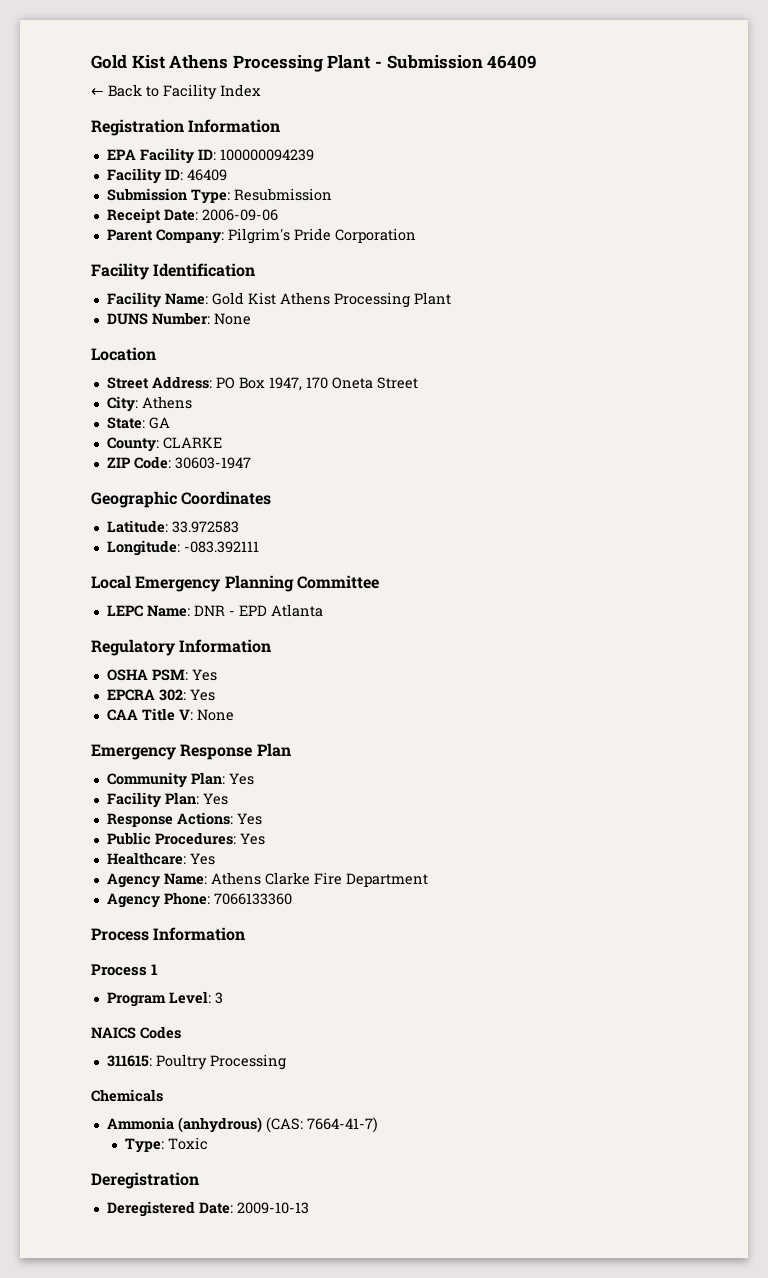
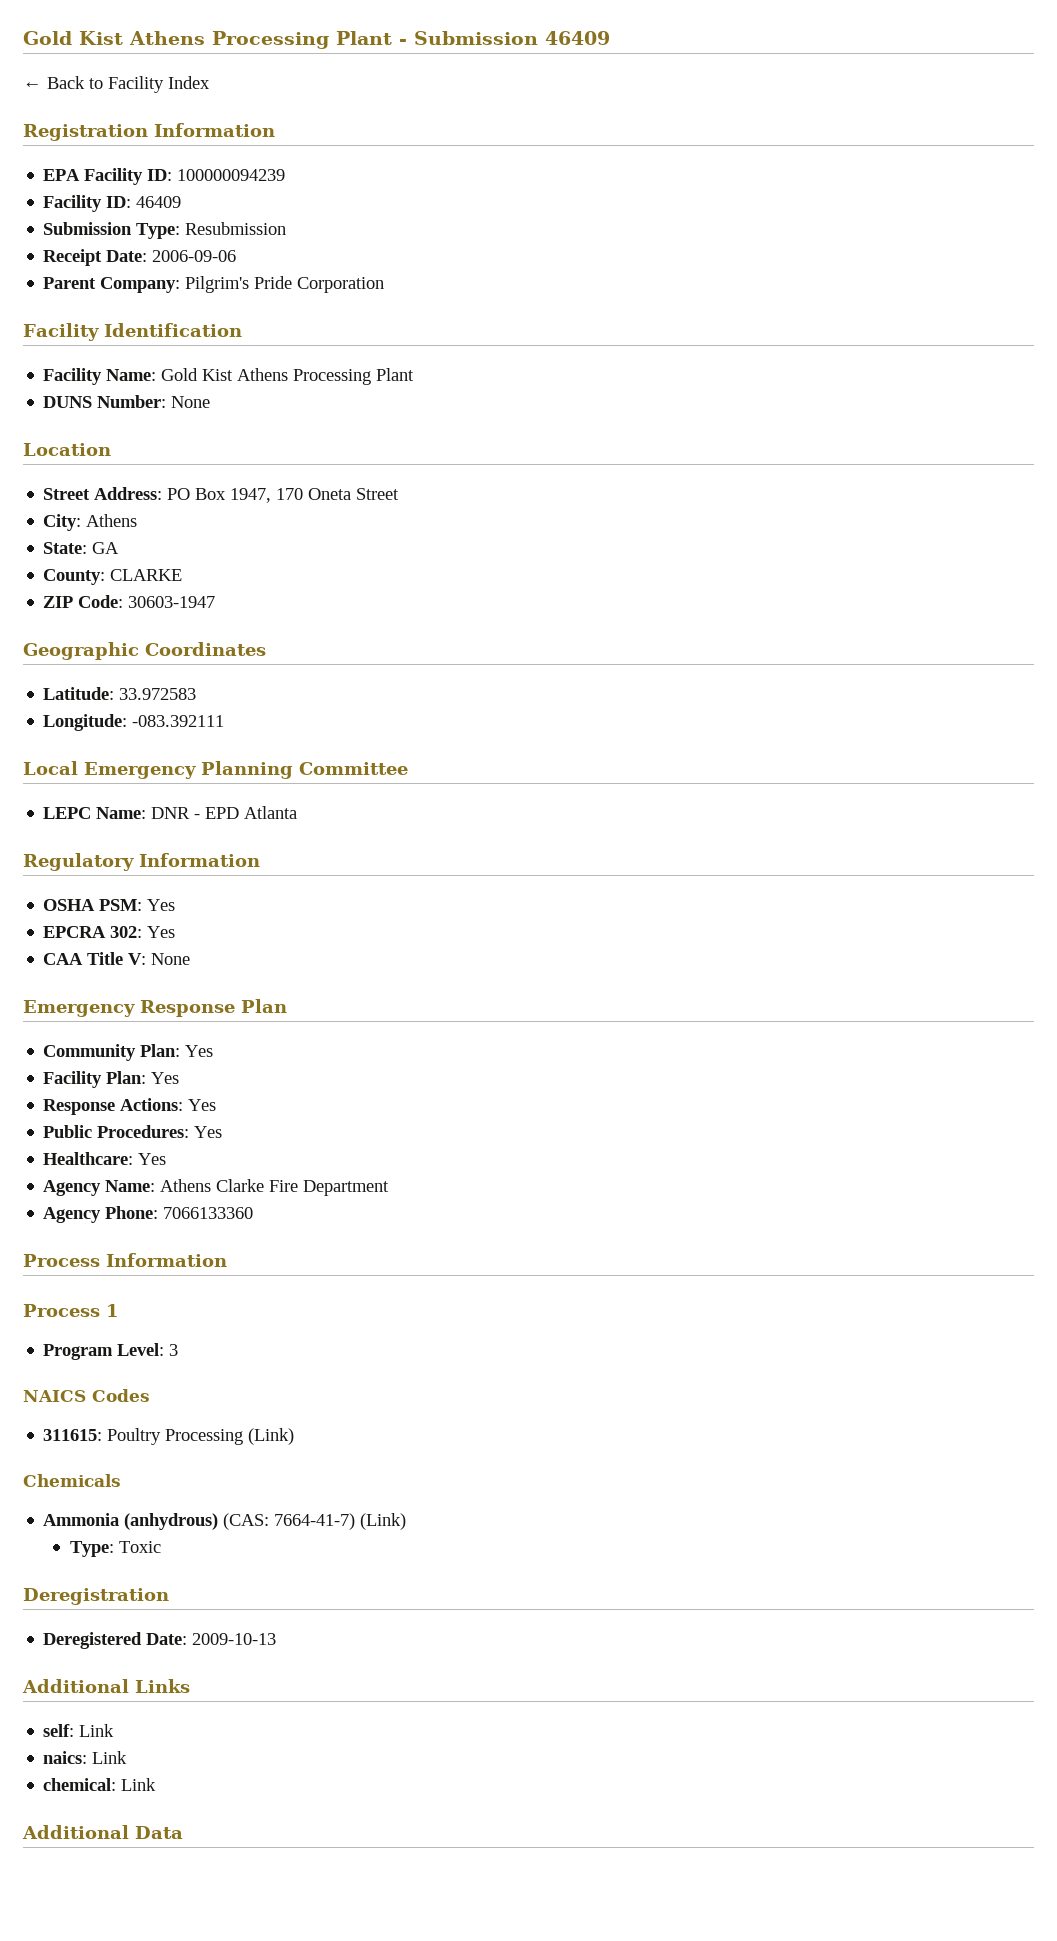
- 311615: Poultry Processing
+ 311615: Poultry Processing (Link)
- Ammonia (anhydrous) (CAS: 7664-41-7)
+ Ammonia (anhydrous) (CAS: 7664-41-7) (Link)
+ Additional Links
+ self: Link
+ naics: Link
+ chemical: Link
+ Additional Data

